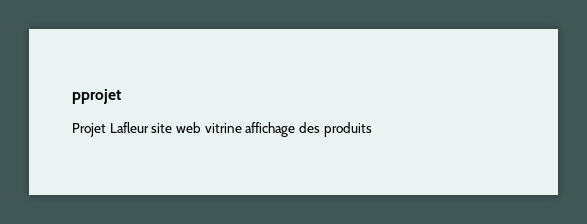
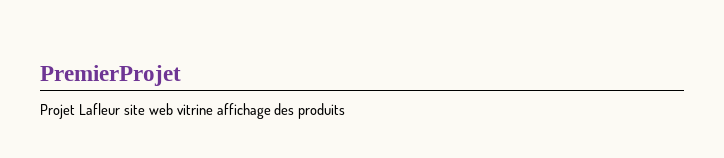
- pprojet
+ PremierProjet

